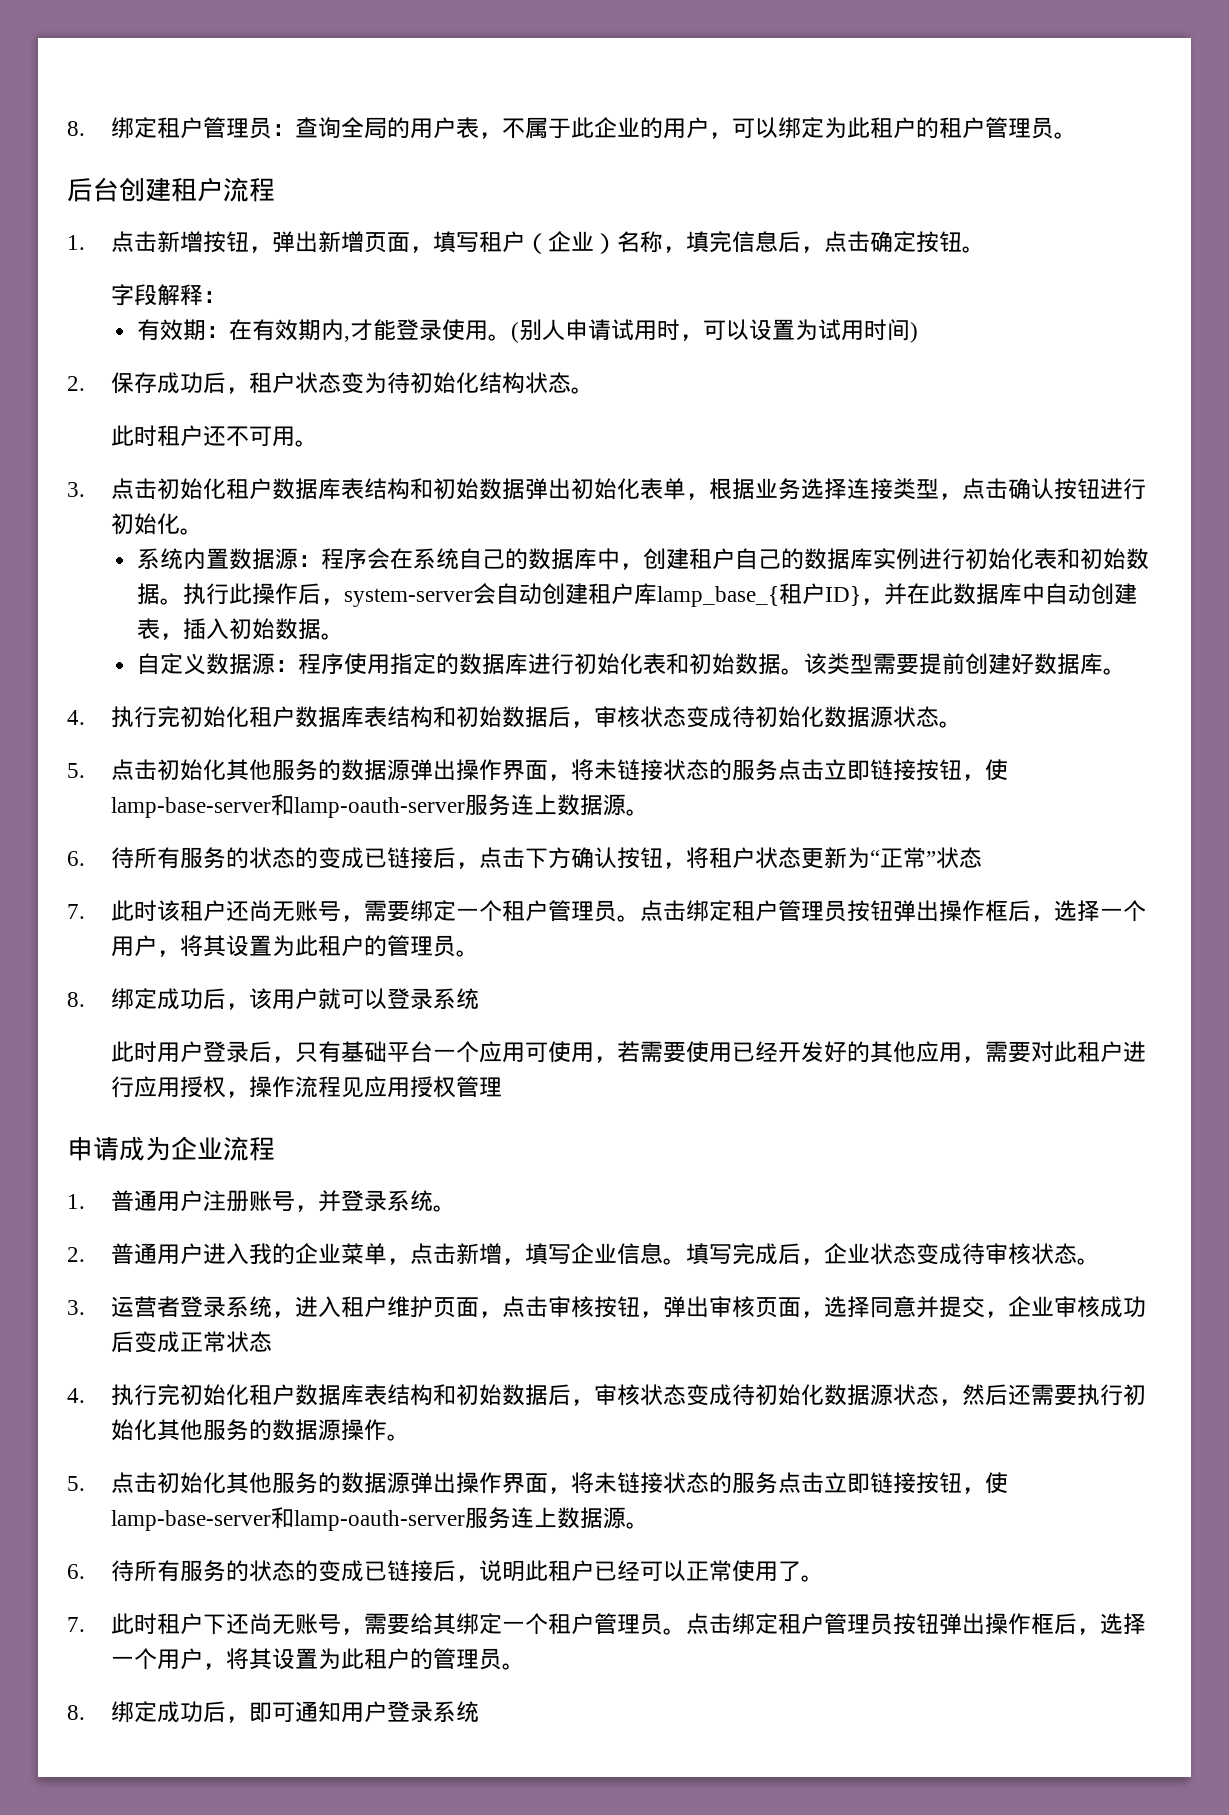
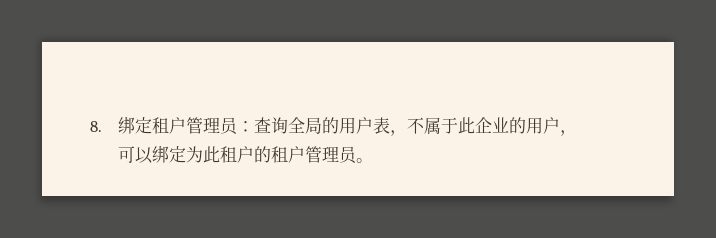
- 后台创建租户流程
- 1.点击新增按钮，弹出新增页面，填写租户（企业）名称，填完信息后，点击确定按钮。
- 字段解释：
- 有效期：在有效期内,才能登录使用。(别人申请试用时，可以设置为试用时间)
- 2.保存成功后，租户状态变为待初始化结构状态。
- 此时租户还不可用。
- 3.点击初始化租户数据库表结构和初始数据弹出初始化表单，根据业务选择连接类型，点击确认按钮进行初始化。
- 系统内置数据源：程序会在系统自己的数据库中，创建租户自己的数据库实例进行初始化表和初始数据。执行此操作后，system-server会自动创建租户库lamp_base_{租户ID}，并在此数据库中自动创建表，插入初始数据。
- 自定义数据源：程序使用指定的数据库进行初始化表和初始数据。该类型需要提前创建好数据库。
- 4.执行完初始化租户数据库表结构和初始数据后，审核状态变成待初始化数据源状态。
- 5.点击初始化其他服务的数据源弹出操作界面，将未链接状态的服务点击立即链接按钮，使lamp-base-server和lamp-oauth-server服务连上数据源。
- 6.待所有服务的状态的变成已链接后，点击下方确认按钮，将租户状态更新为“正常”状态
- 7.此时该租户还尚无账号，需要绑定一个租户管理员。点击绑定租户管理员按钮弹出操作框后，选择一个用户，将其设置为此租户的管理员。
- 8.绑定成功后，该用户就可以登录系统
- 此时用户登录后，只有基础平台一个应用可使用，若需要使用已经开发好的其他应用，需要对此租户进行应用授权，操作流程见应用授权管理
- 申请成为企业流程
- 1.普通用户注册账号，并登录系统。
- 2.普通用户进入我的企业菜单，点击新增，填写企业信息。填写完成后，企业状态变成待审核状态。
- 3.运营者登录系统，进入租户维护页面，点击审核按钮，弹出审核页面，选择同意并提交，企业审核成功后变成正常状态
- 4.执行完初始化租户数据库表结构和初始数据后，审核状态变成待初始化数据源状态，然后还需要执行初始化其他服务的数据源操作。
- 5.点击初始化其他服务的数据源弹出操作界面，将未链接状态的服务点击立即链接按钮，使lamp-base-server和lamp-oauth-server服务连上数据源。
- 6.待所有服务的状态的变成已链接后，说明此租户已经可以正常使用了。
- 7.此时租户下还尚无账号，需要给其绑定一个租户管理员。点击绑定租户管理员按钮弹出操作框后，选择一个用户，将其设置为此租户的管理员。
- 8.绑定成功后，即可通知用户登录系统

